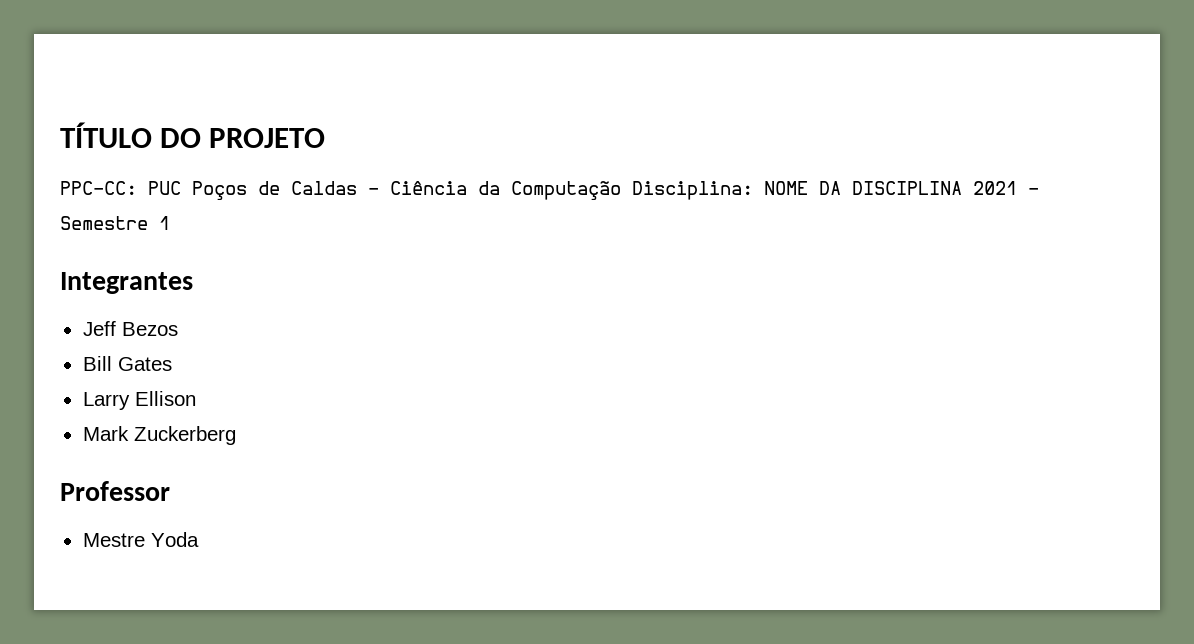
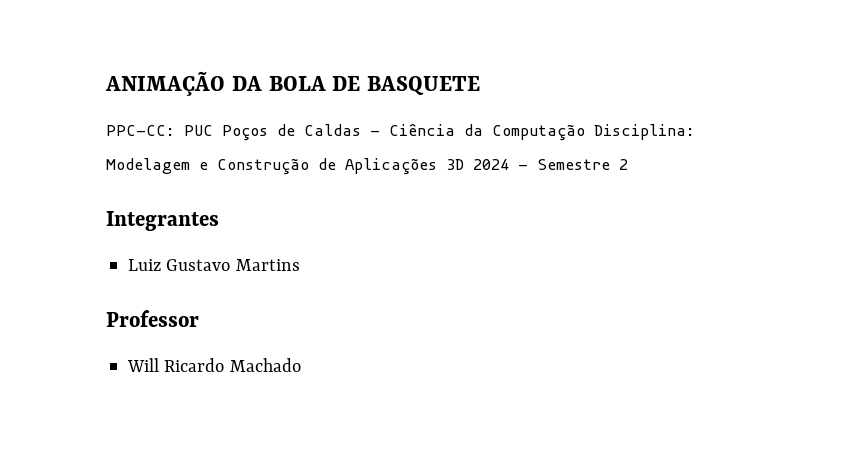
- TÍTULO DO PROJETO
+ ANIMAÇÃO DA BOLA DE BASQUETE
- PPC-CC: PUC Poços de Caldas - Ciência da Computação Disciplina: NOME DA DISCIPLINA 2021 - Semestre 1
+ PPC-CC: PUC Poços de Caldas - Ciência da Computação Disciplina: Modelagem e Construção de Aplicações 3D 2024 - Semestre 2
- Jeff Bezos
- Bill Gates
- Larry Ellison
- Mark Zuckerberg
+ Luiz Gustavo Martins
  Professor
- Mestre Yoda
+ Will Ricardo Machado

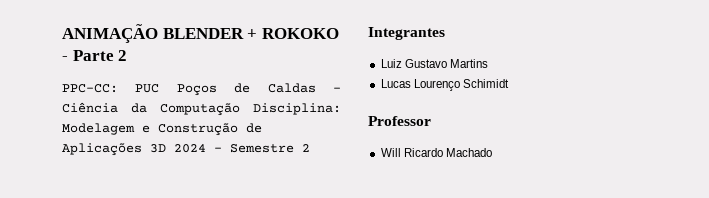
- ANIMAÇÃO DA BOLA DE BASQUETE
+ ANIMAÇÃO BLENDER + ROKOKO - Parte 2
+ Lucas Lourenço Schimidt

